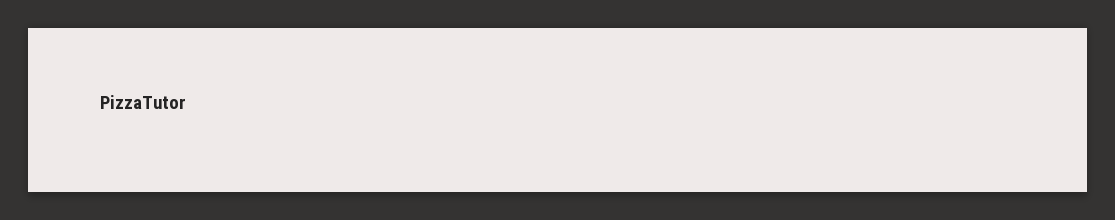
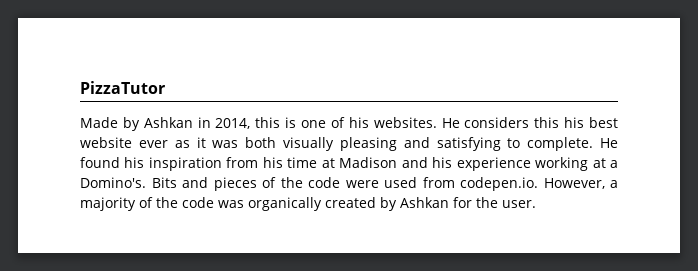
+ Made by Ashkan in 2014, this is one of his websites. He considers this his best website ever as it was both visually pleasing and satisfying to complete. He found his inspiration from his time at Madison and his experience working at a Domino's. Bits and pieces of the code were used from codepen.io. However, a majority of the code was organically created by Ashkan for the user.

